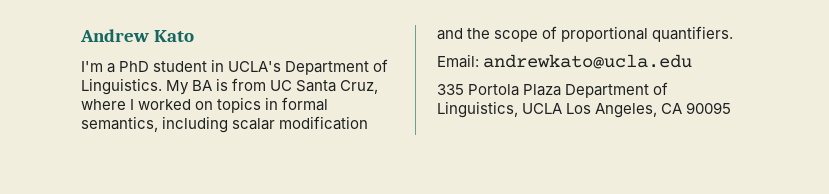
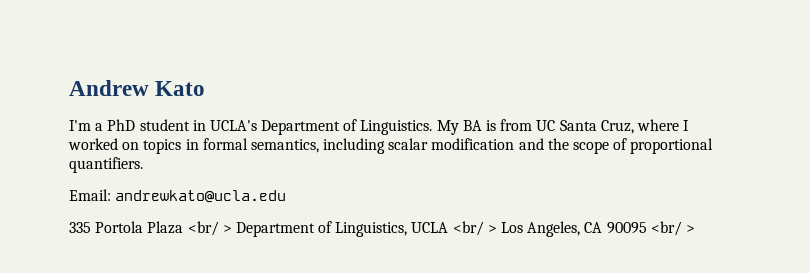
- 335 Portola Plaza Department of Linguistics, UCLA Los Angeles, CA 90095
+ 335 Portola Plaza <br/ > Department of Linguistics, UCLA <br/ > Los Angeles, CA 90095 <br/ >

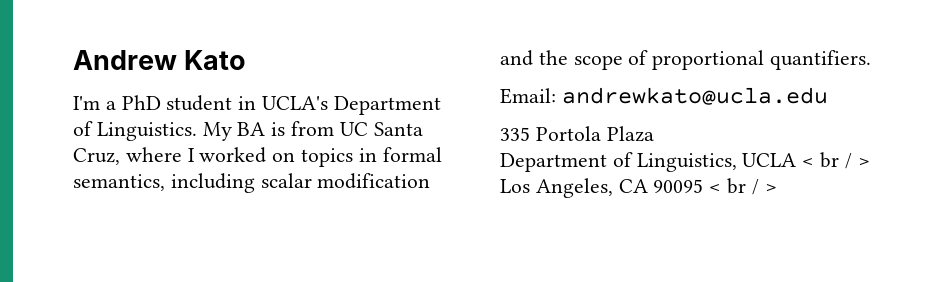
- 335 Portola Plaza <br/ > Department of Linguistics, UCLA <br/ > Los Angeles, CA 90095 <br/ >
+ 335 Portola Plaza
+ Department of Linguistics, UCLA < br / > Los Angeles, CA 90095 < br / >

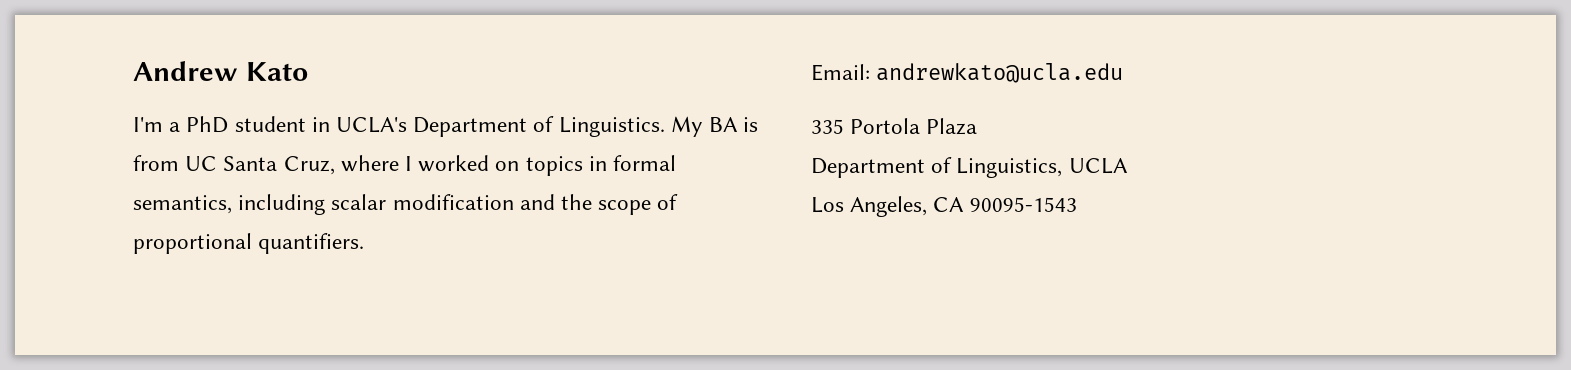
- Department of Linguistics, UCLA < br / > Los Angeles, CA 90095 < br / >
+ Department of Linguistics, UCLA
+ Los Angeles, CA 90095-1543

